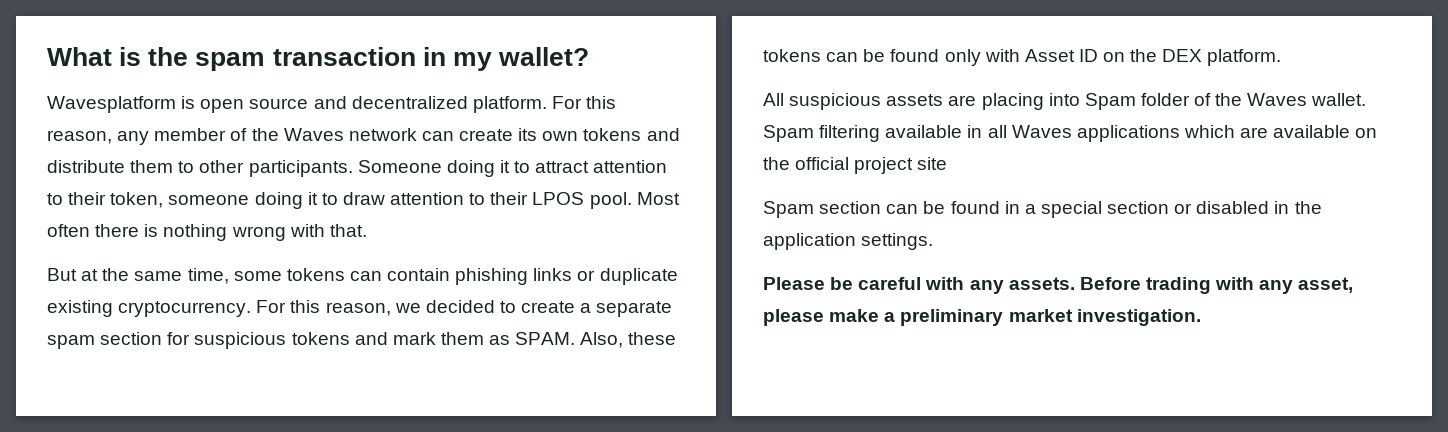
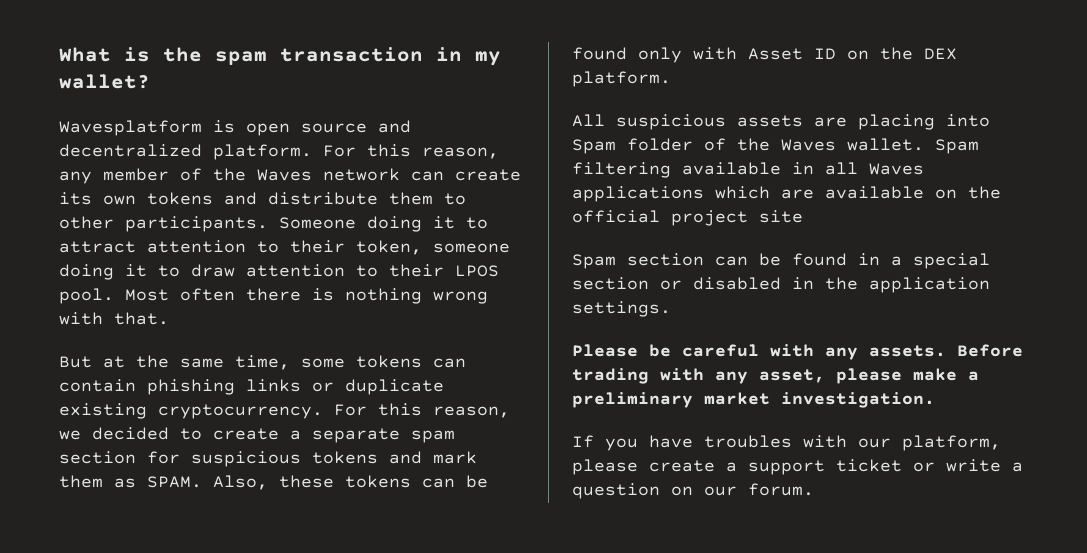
+ If you have troubles with our platform, please create a support ticket or write a question on our forum.

